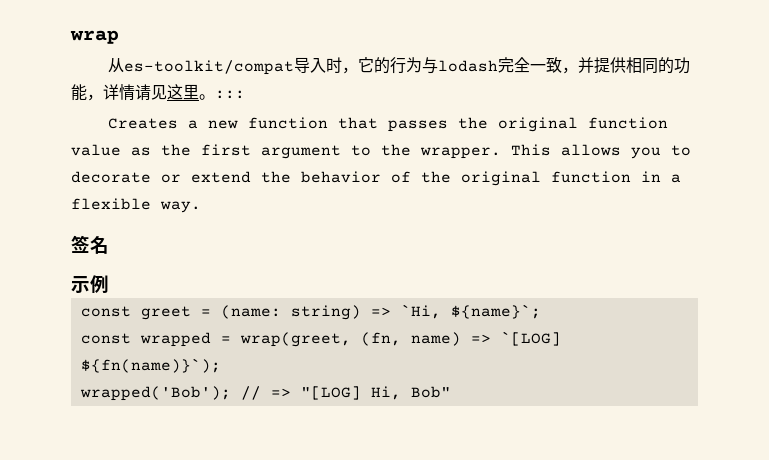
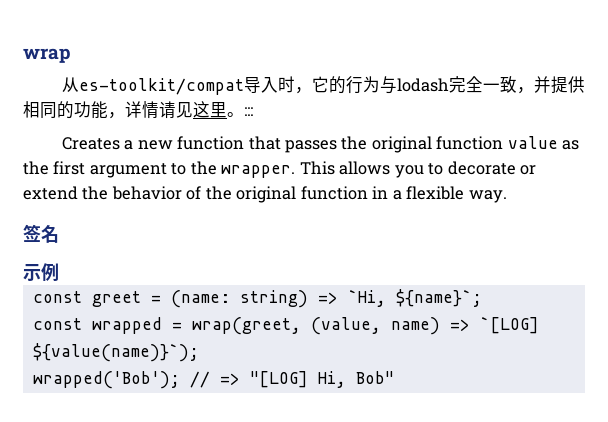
- const wrapped = wrap(greet, (fn, name) => `[LOG] ${fn(name)}`);
+ const wrapped = wrap(greet, (value, name) => `[LOG] ${value(name)}`);

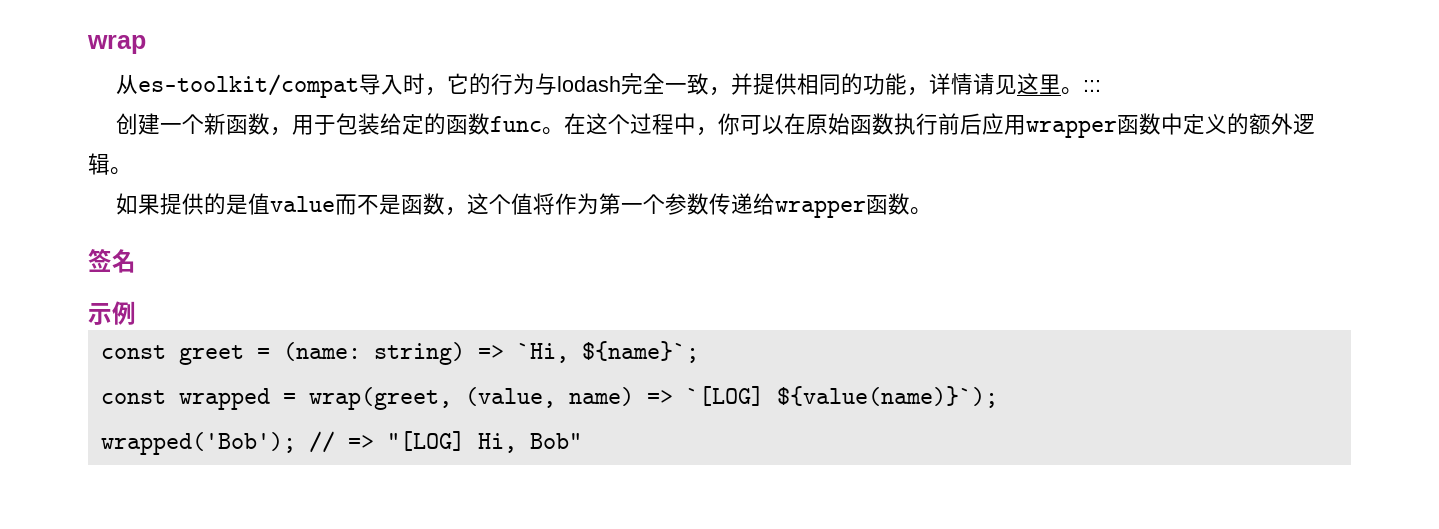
- Creates a new function that passes the original function value as the first argument to the wrapper. This allows you to decorate or extend the behavior of the original function in a flexible way.
+ 创建一个新函数，用于包装给定的函数func。在这个过程中，你可以在原始函数执行前后应用wrapper函数中定义的额外逻辑。
+ 如果提供的是值value而不是函数，这个值将作为第一个参数传递给wrapper函数。

